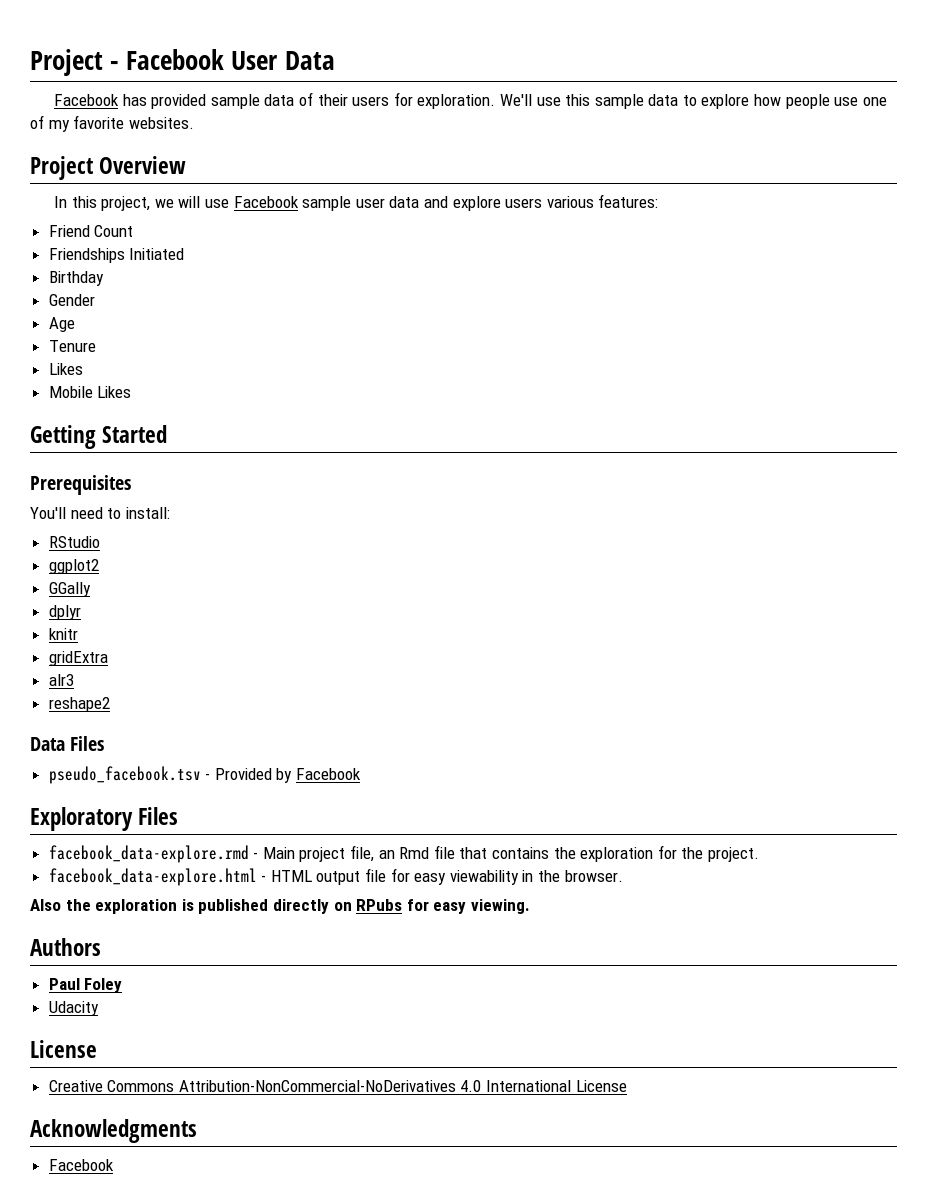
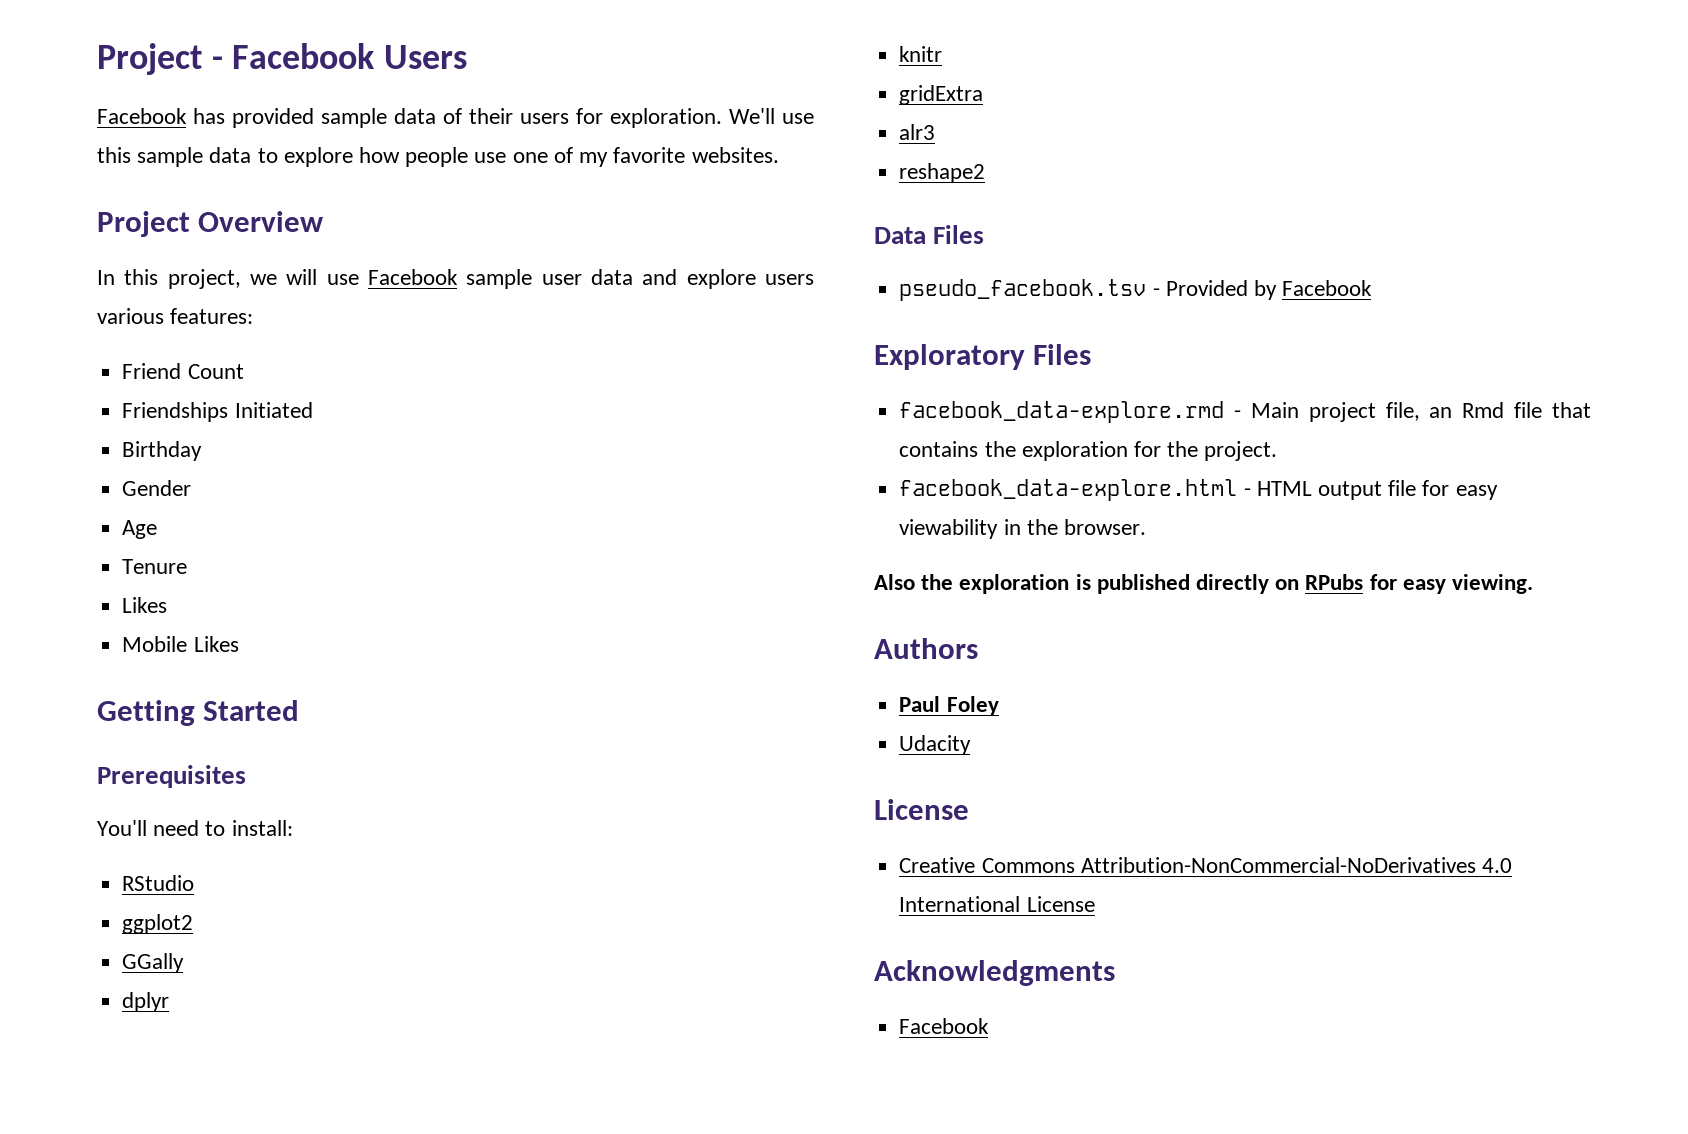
- Project - Facebook User Data
+ Project - Facebook Users

